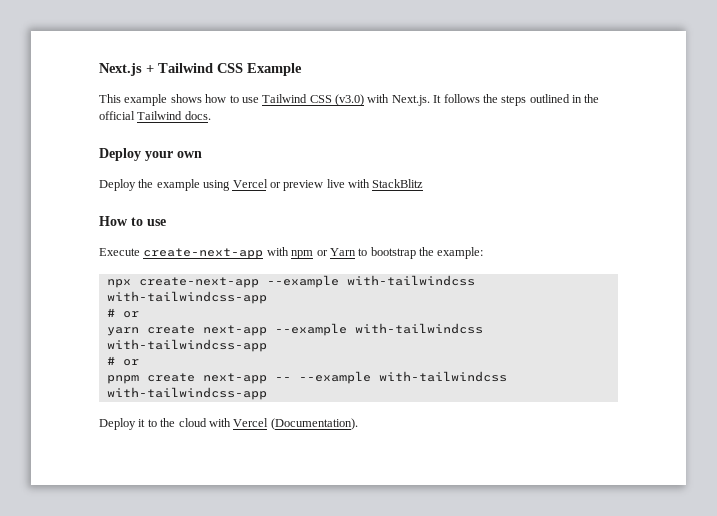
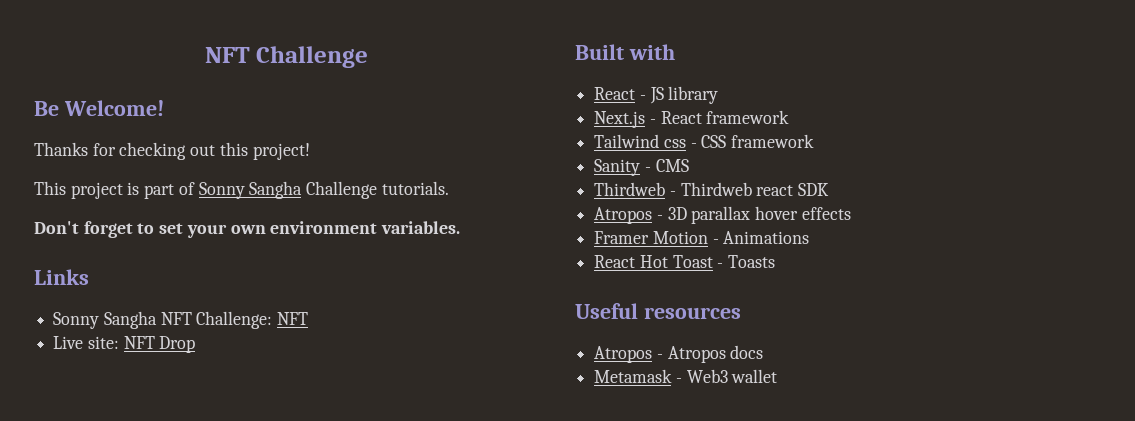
- Next.js + Tailwind CSS Example
- This example shows how to use Tailwind CSS (v3.0) with Next.js. It follows the steps outlined in the official Tailwind docs.
- Deploy your own
- Deploy the example using Vercel or preview live with StackBlitz
- How to use
- Execute create-next-app with npm or Yarn to bootstrap the example:
- npx create-next-app --example with-tailwindcss with-tailwindcss-app
- # or
- yarn create next-app --example with-tailwindcss with-tailwindcss-app
- # or
- pnpm create next-app -- --example with-tailwindcss with-tailwindcss-app
- Deploy it to the cloud with Vercel (Documentation).
+ NFT Challenge
+ Be Welcome!
+ Thanks for checking out this project!
+ This project is part of Sonny Sangha Challenge tutorials.
+ Don't forget to set your own environment variables.
+ Links
+ Sonny Sangha NFT Challenge: NFT
+ Live site: NFT Drop
+ Built with
+ React - JS library
+ Next.js - React framework
+ Tailwind css - CSS framework
+ Sanity - CMS
+ Thirdweb - Thirdweb react SDK
+ Atropos - 3D parallax hover effects
+ Framer Motion - Animations
+ React Hot Toast - Toasts
+ Useful resources
+ Atropos - Atropos docs
+ Metamask - Web3 wallet

